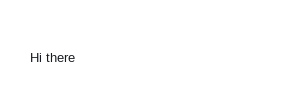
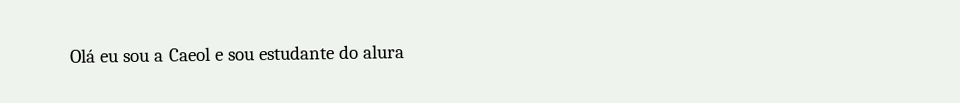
- Hi there
+ Olá eu sou a Caeol e sou estudante do alura

